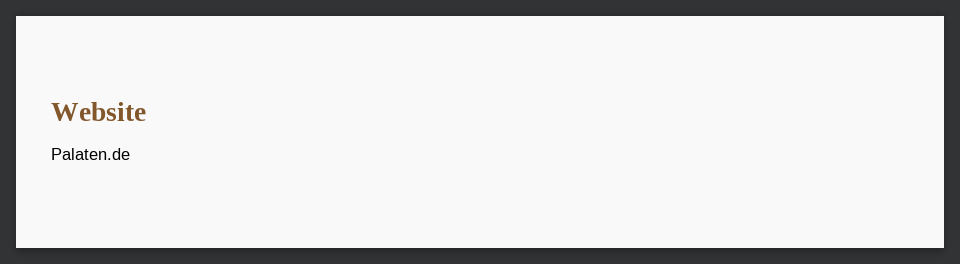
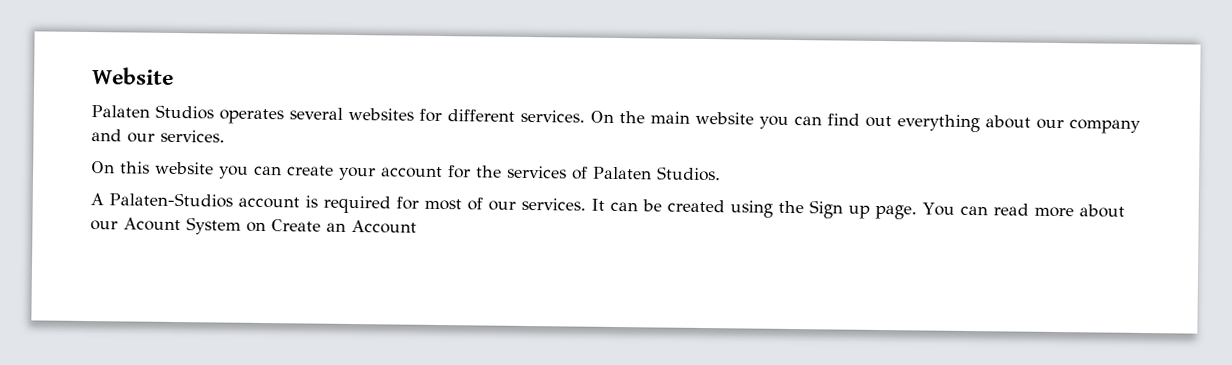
- Palaten.de
+ Palaten Studios operates several websites for different services. On the main website you can find out everything about our company and our services.
+ On this website you can create your account for the services of Palaten Studios.
+ A Palaten-Studios account is required for most of our services. It can be created using the Sign up page. You can read more about our Acount System on Create an Account

